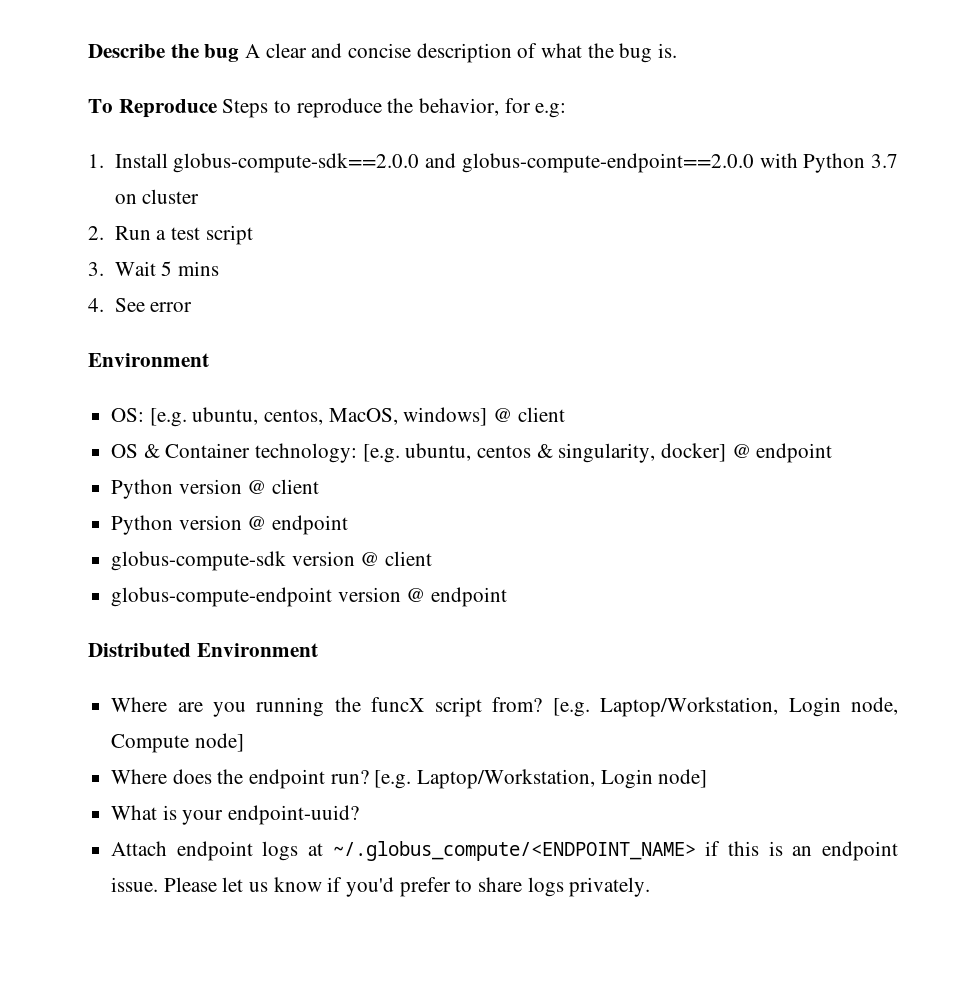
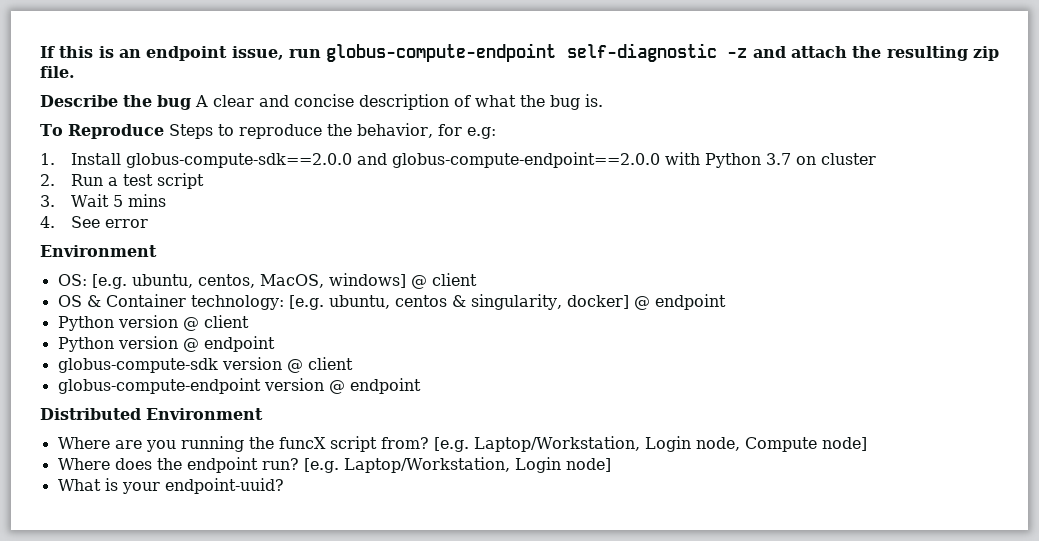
+ If this is an endpoint issue, run globus-compute-endpoint self-diagnostic -z and attach the resulting zip file.
- Attach endpoint logs at ~/.globus_compute/<ENDPOINT_NAME> if this is an endpoint issue. Please let us know if you'd prefer to share logs privately.

